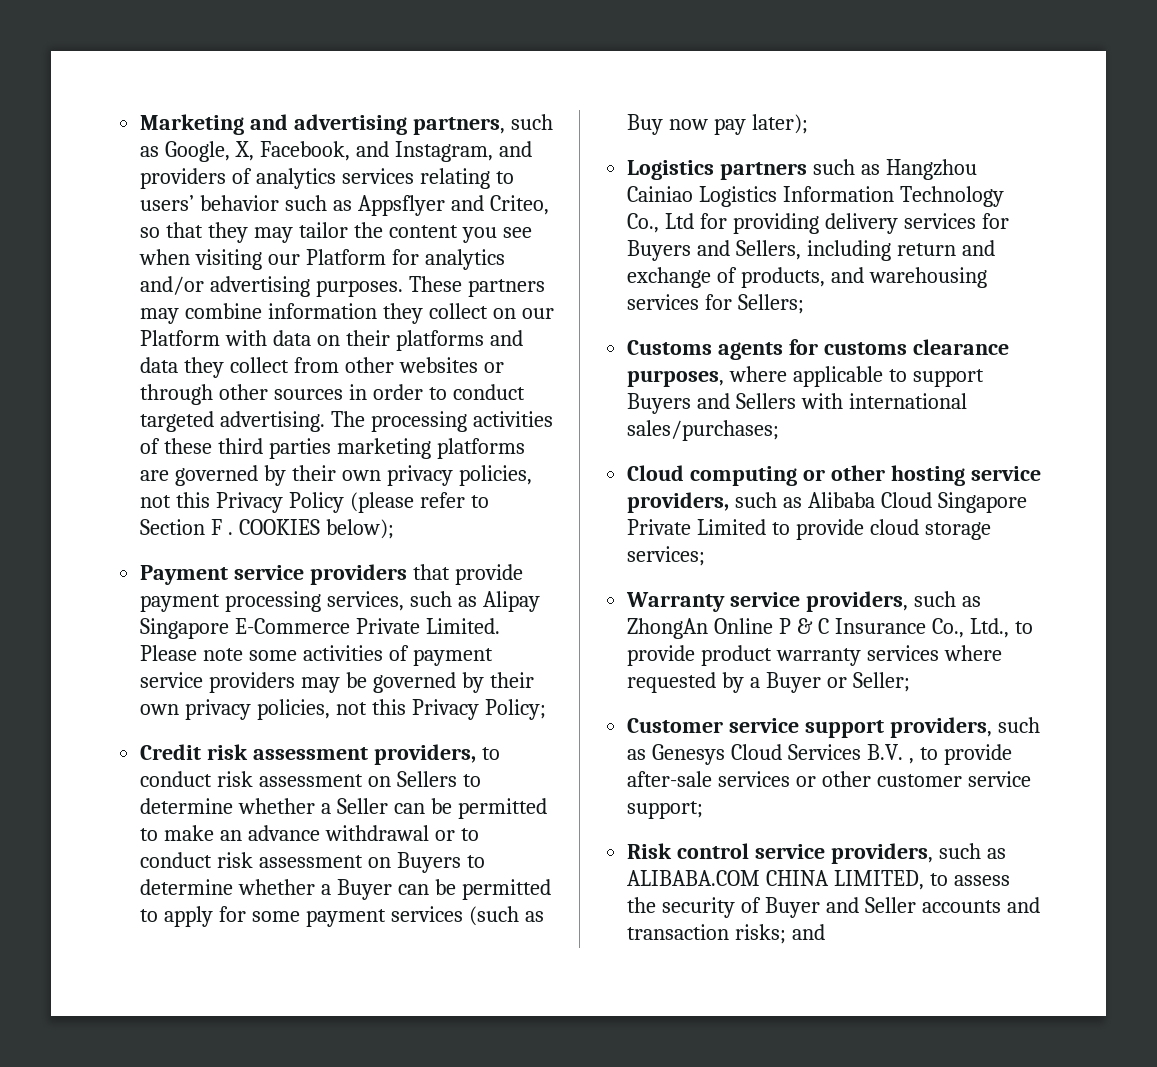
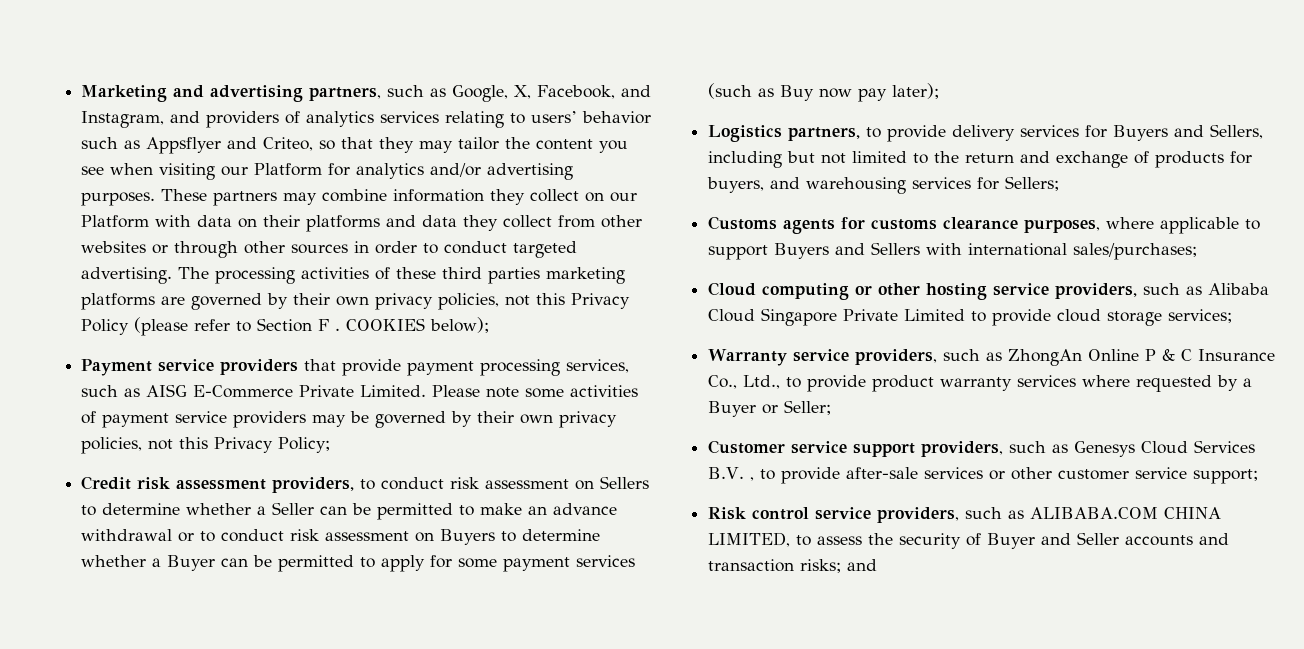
- Payment service providers that provide payment processing services, such as Alipay Singapore E-Commerce Private Limited.
+ Payment service providers that provide payment processing services, such as AISG E-Commerce Private Limited.
- Logistics partners such as Hangzhou Cainiao Logistics Information Technology Co., Ltd for providing delivery services for Buyers and Sellers, including return and exchange of products, and warehousing services for Sellers;
+ Logistics partners, to provide delivery services for Buyers and Sellers, including but not limited to the return and exchange of products for buyers, and warehousing services for Sellers;

